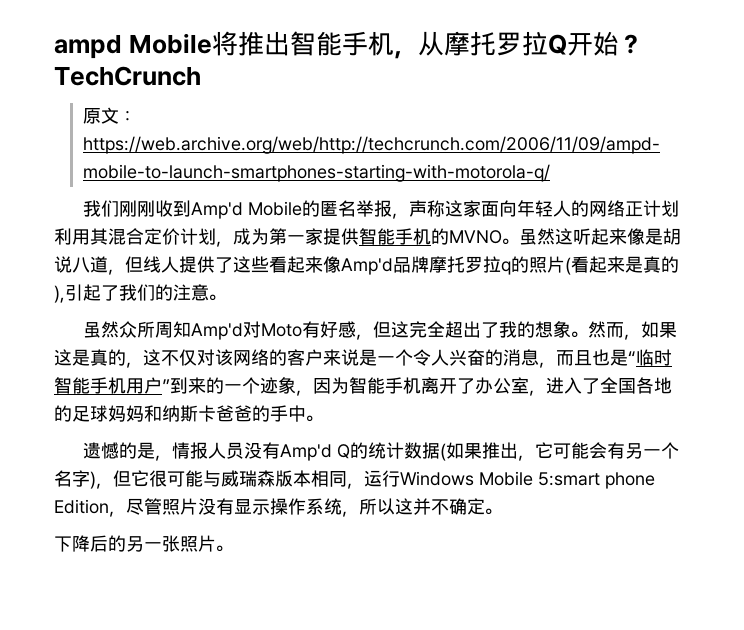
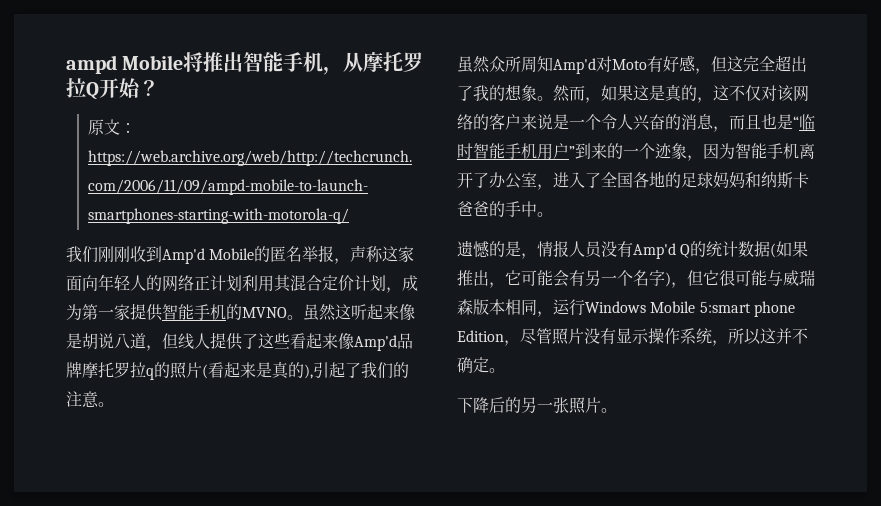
- TechCrunch

